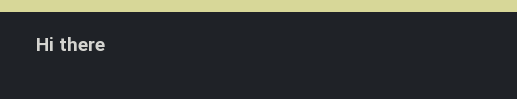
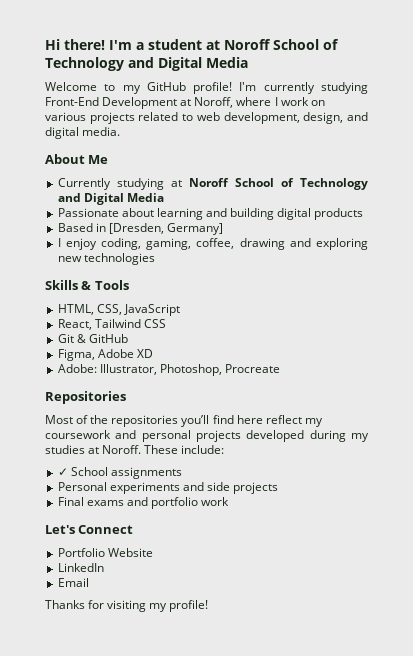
- Hi there
+ Hi there! I'm a student at Noroff School of Technology and Digital Media
+ Welcome to my GitHub profile! I'm currently studying Front-End Development at Noroff, where I work on various projects related to web development, design, and digital media.
+ About Me
+ Currently studying at Noroff School of Technology and Digital Media
+ Passionate about learning and building digital products
+ Based in [Dresden, Germany]
+ I enjoy coding, gaming, coffee, drawing and exploring new technologies
+ Skills & Tools
+ HTML, CSS, JavaScript
+ React, Tailwind CSS
+ Git & GitHub
+ Figma, Adobe XD
+ Adobe: Illustrator, Photoshop, Procreate
+ Repositories
+ Most of the repositories you’ll find here reflect my coursework and personal projects developed during my studies at Noroff. These include:
+ ✓ School assignments
+ Personal experiments and side projects
+ Final exams and portfolio work
+ Let's Connect
+ Portfolio Website
+ LinkedIn
+ Email
+ Thanks for visiting my profile!

